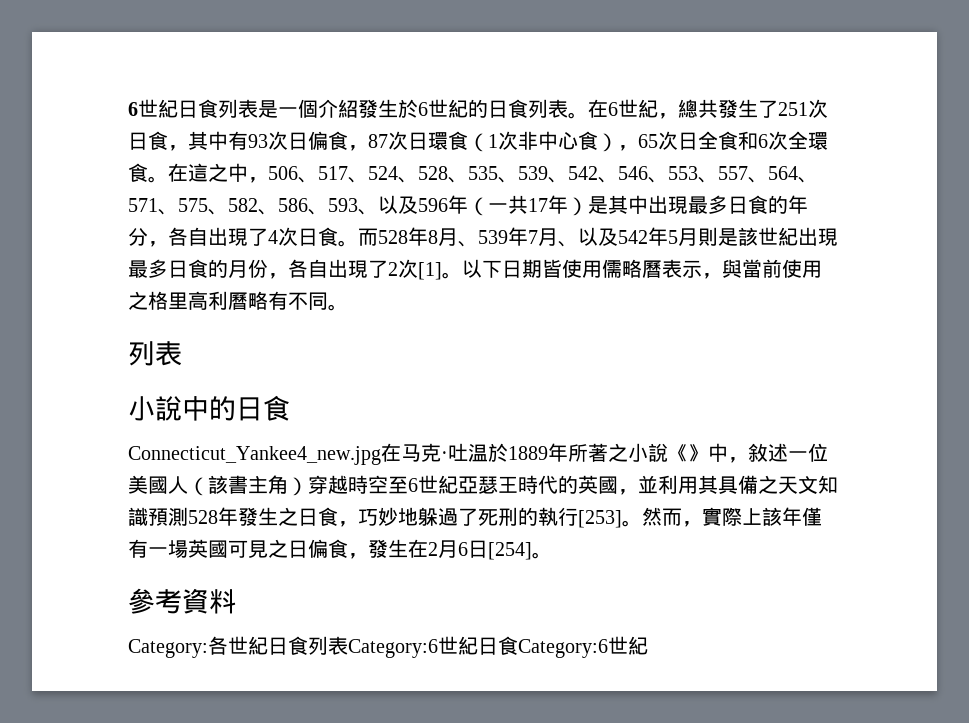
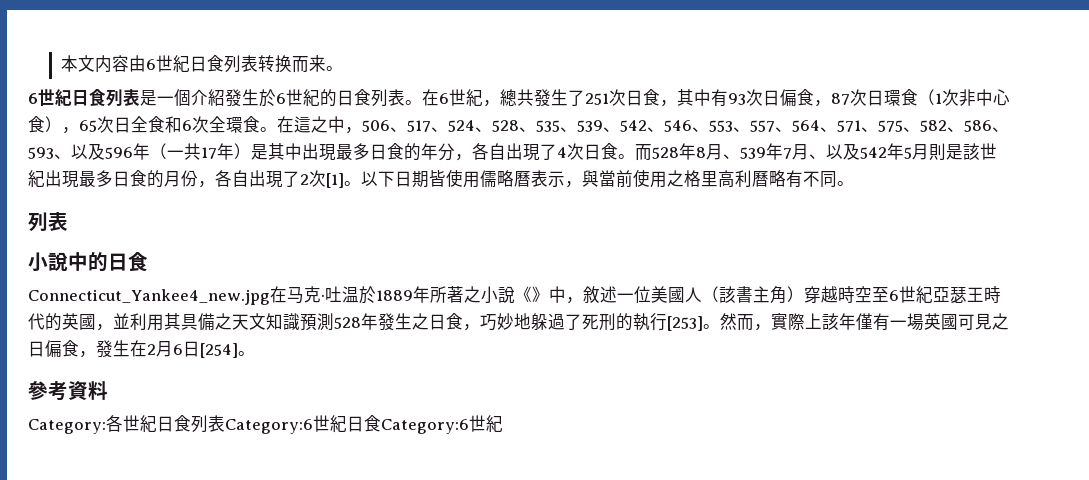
+ 本文内容由6世紀日食列表转换而来。

